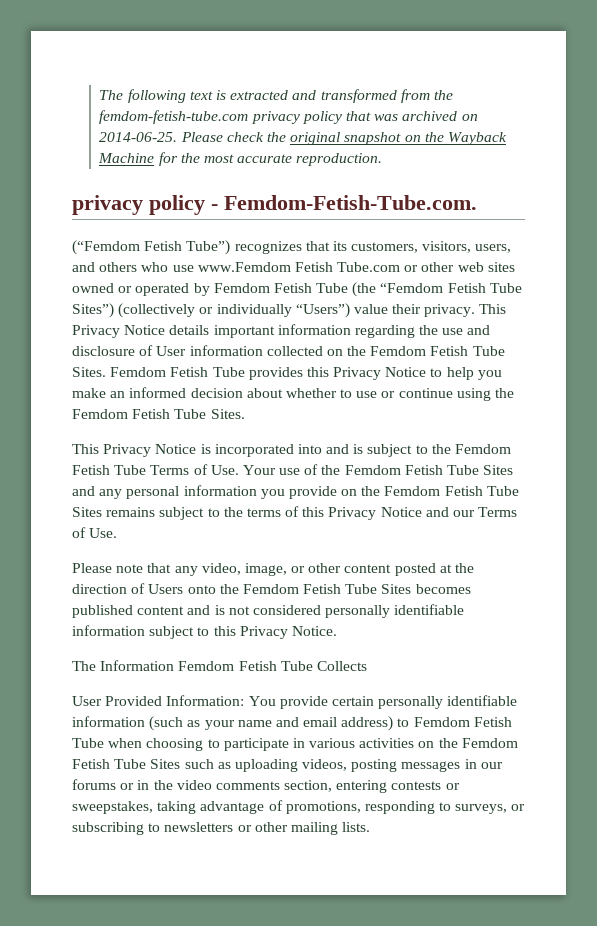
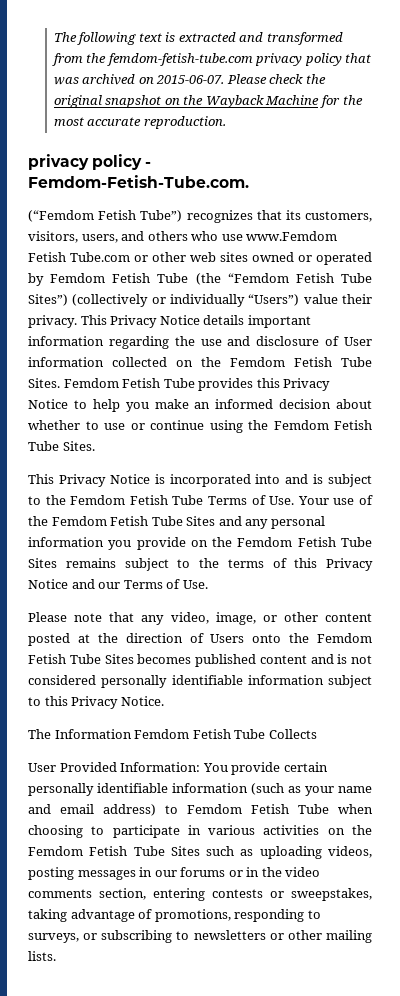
- The following text is extracted and transformed from the femdom-fetish-tube.com privacy policy that was archived on 2014-06-25.
+ The following text is extracted and transformed from the femdom-fetish-tube.com privacy policy that was archived on 2015-06-07.

